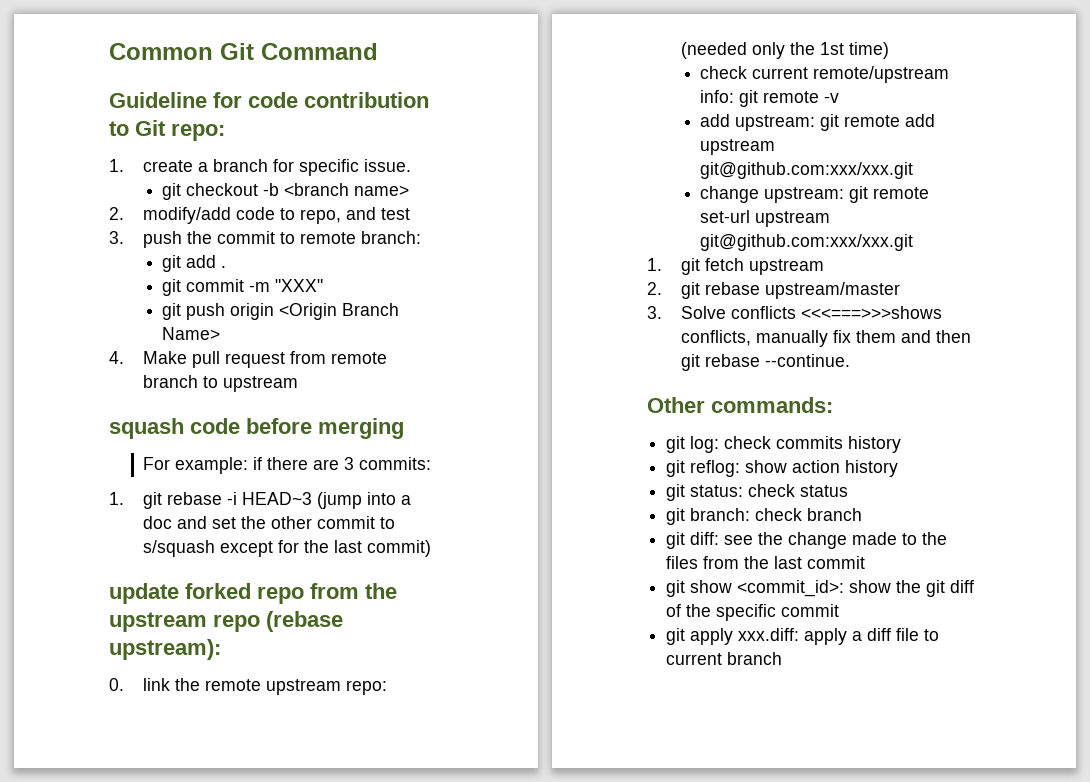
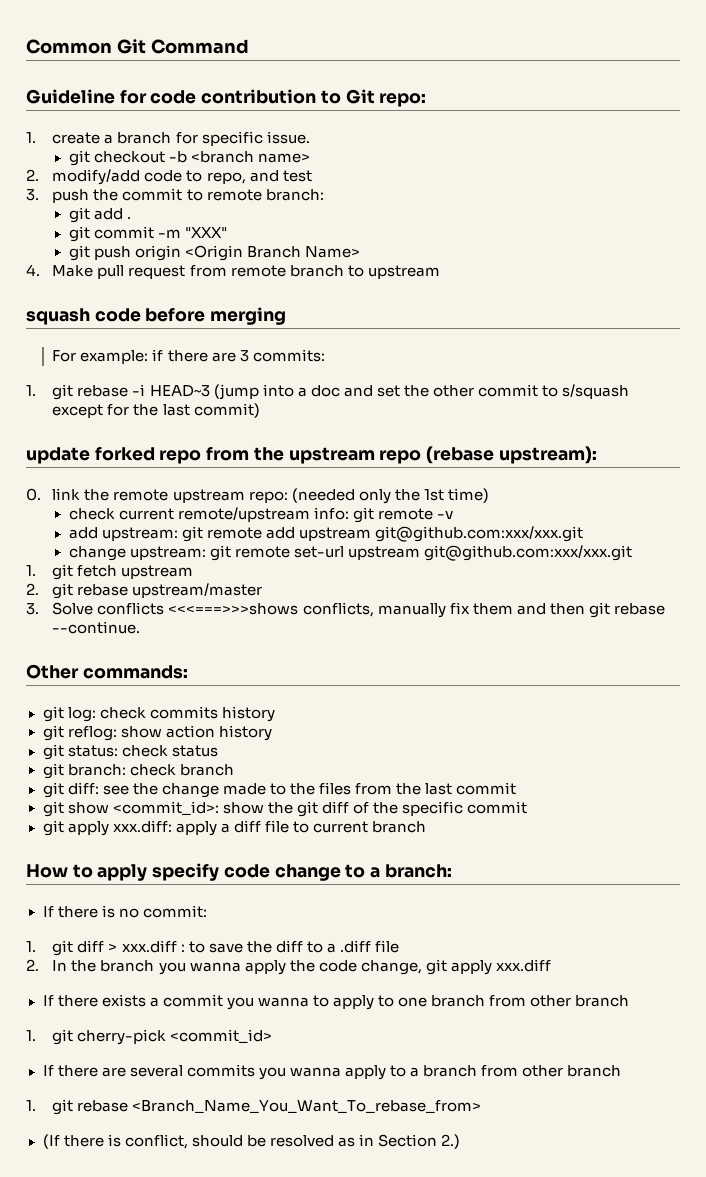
+ How to apply specify code change to a branch:
+ If there is no commit:
+ 1. git diff > xxx.diff : to save the diff to a .diff file
+ 2. In the branch you wanna apply the code change, git apply xxx.diff
+ If there exists a commit you wanna to apply to one branch from other branch
+ 1. git cherry-pick <commit_id>
+ If there are several commits you wanna apply to a branch from other branch
+ 1. git rebase <Branch_Name_You_Want_To_rebase_from>
+ (If there is conflict, should be resolved as in Section 2.)

